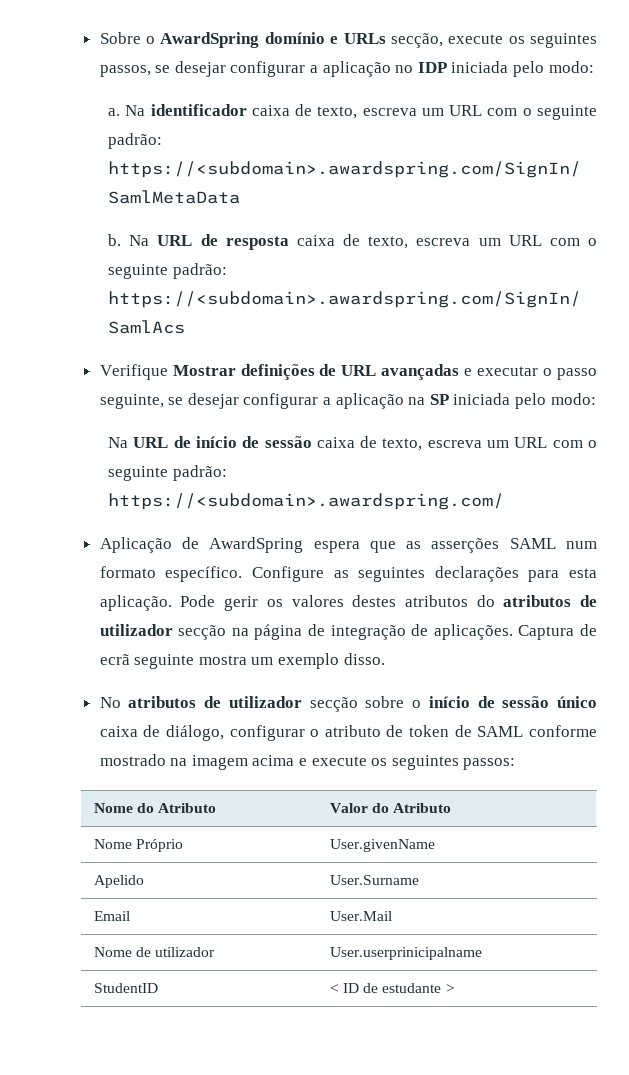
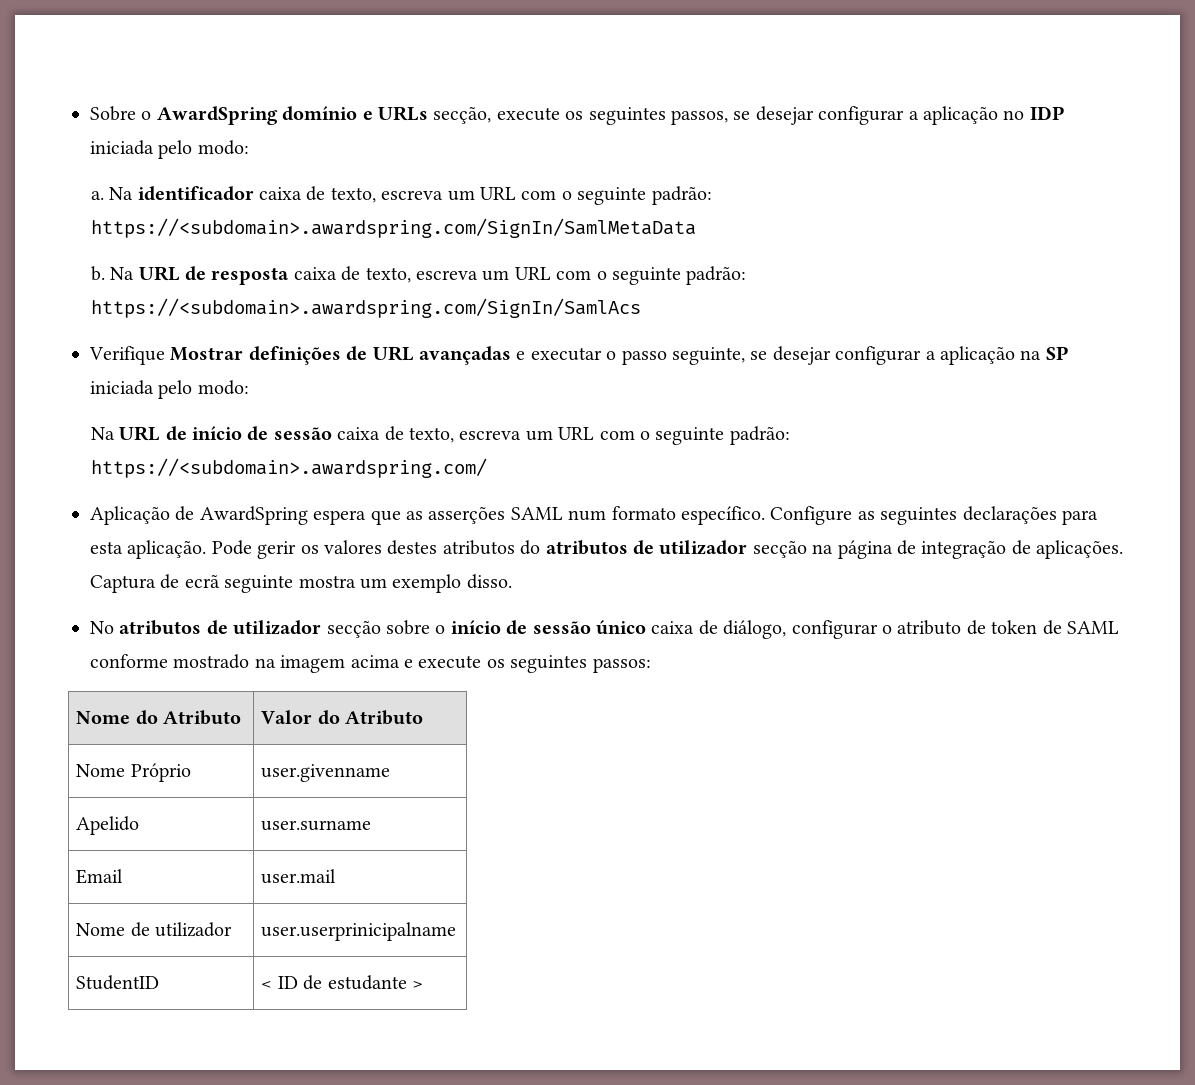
- Nome Próprio | User.givenName
+ Nome Próprio | user.givenname
- Apelido | User.Surname
+ Apelido | user.surname
- Email | User.Mail
+ Email | user.mail
- Nome de utilizador | User.userprinicipalname
+ Nome de utilizador | user.userprinicipalname

